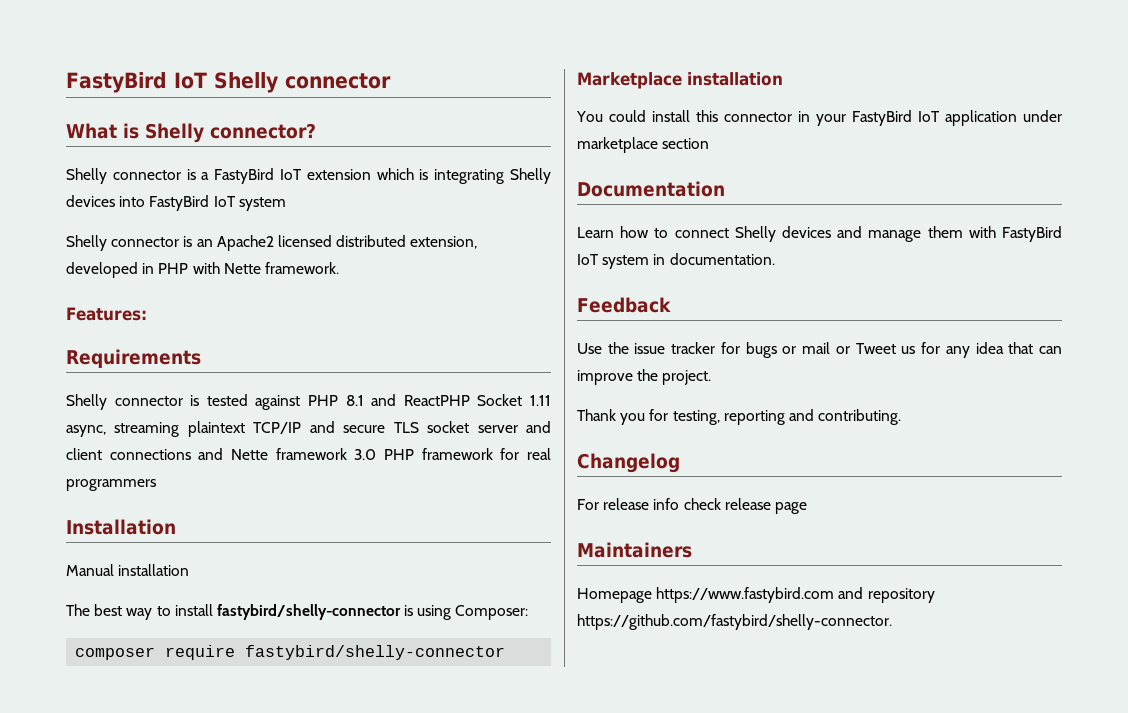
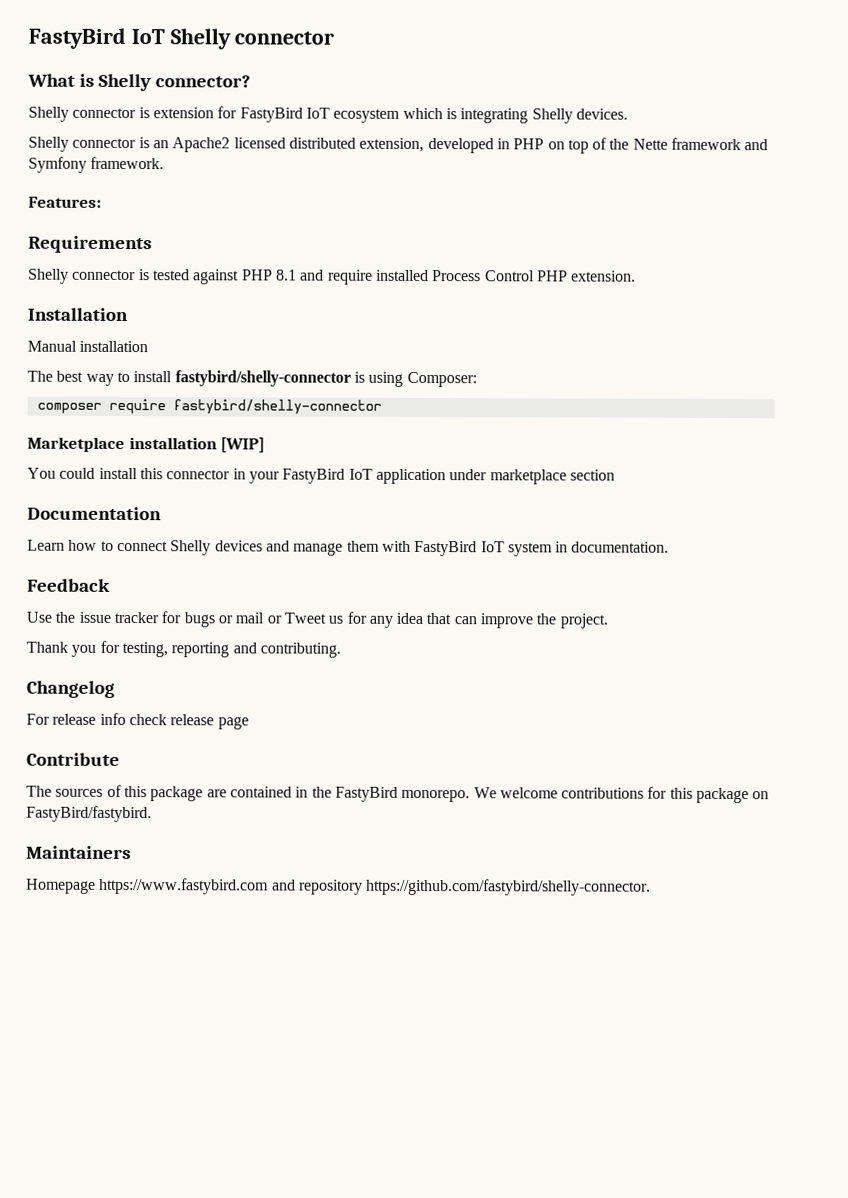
- Shelly connector is a FastyBird IoT extension which is integrating Shelly devices into FastyBird IoT system
+ Shelly connector is extension for FastyBird IoT ecosystem which is integrating Shelly devices.
- Shelly connector is an Apache2 licensed distributed extension, developed in PHP with Nette framework.
+ Shelly connector is an Apache2 licensed distributed extension, developed in PHP on top of the Nette framework and Symfony framework.
- Shelly connector is tested against PHP 8.1 and ReactPHP Socket 1.11 async, streaming plaintext TCP/IP and secure TLS socket server and client connections and Nette framework 3.0 PHP framework for real programmers
+ Shelly connector is tested against PHP 8.1 and require installed Process Control PHP extension.
- Marketplace installation
+ Marketplace installation [WIP]
+ Contribute
+ The sources of this package are contained in the FastyBird monorepo. We welcome contributions for this package on FastyBird/fastybird.

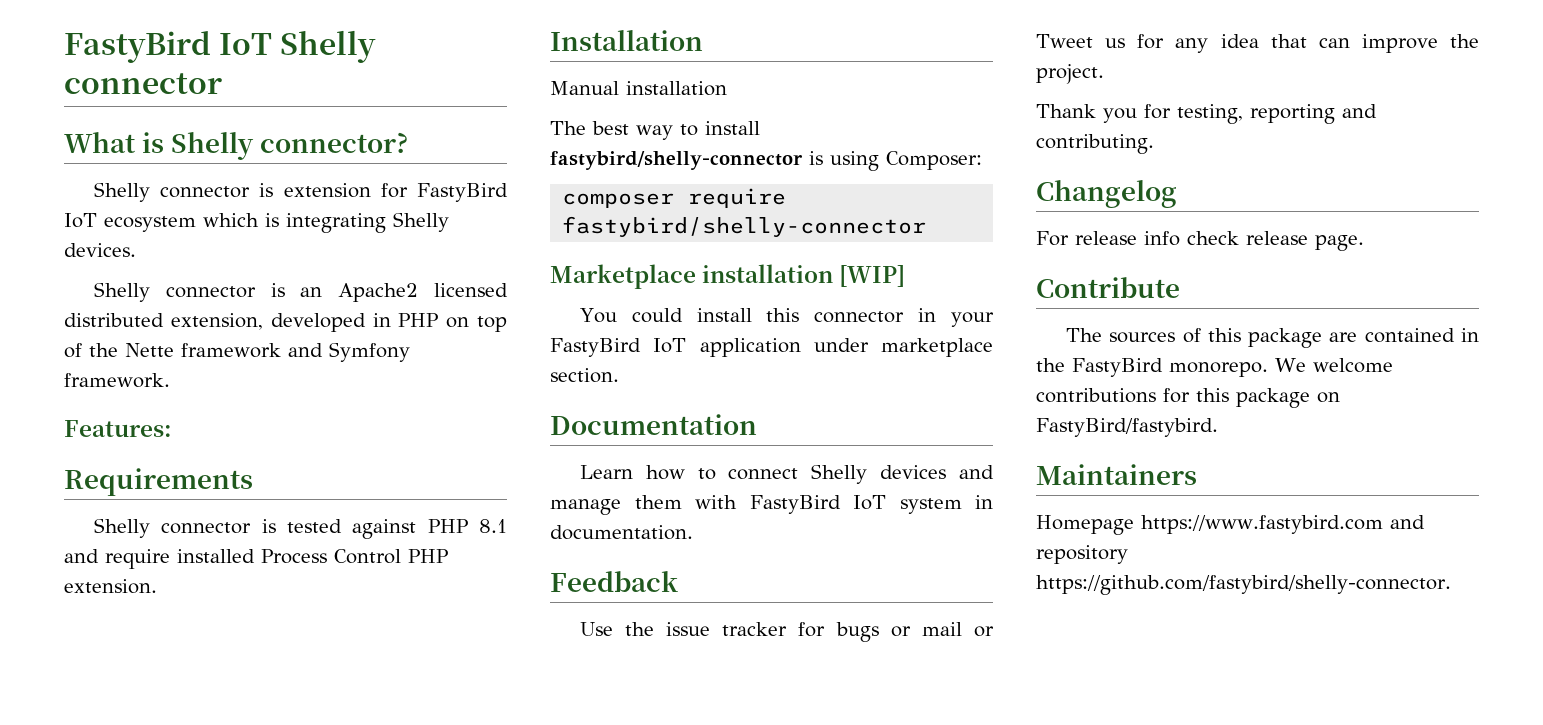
- You could install this connector in your FastyBird IoT application under marketplace section
+ You could install this connector in your FastyBird IoT application under marketplace section.
- For release info check release page
+ For release info check release page.

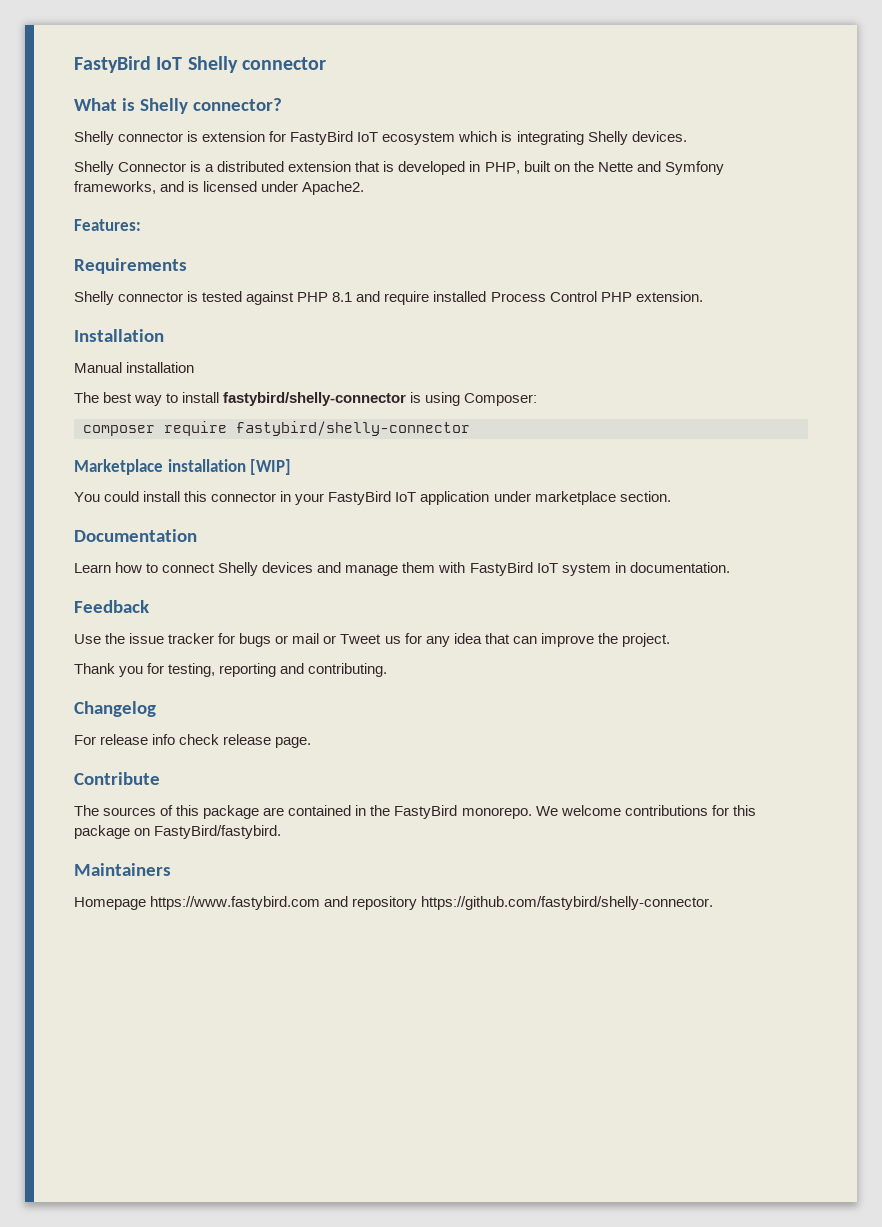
- Shelly connector is an Apache2 licensed distributed extension, developed in PHP on top of the Nette framework and Symfony framework.
+ Shelly Connector is a distributed extension that is developed in PHP, built on the Nette and Symfony frameworks, and is licensed under Apache2.

